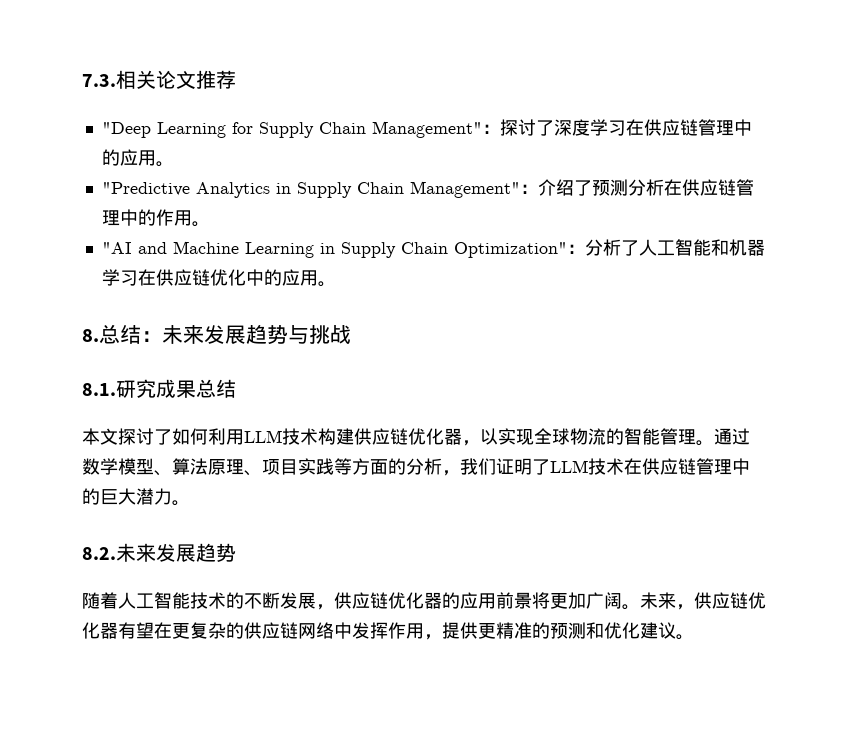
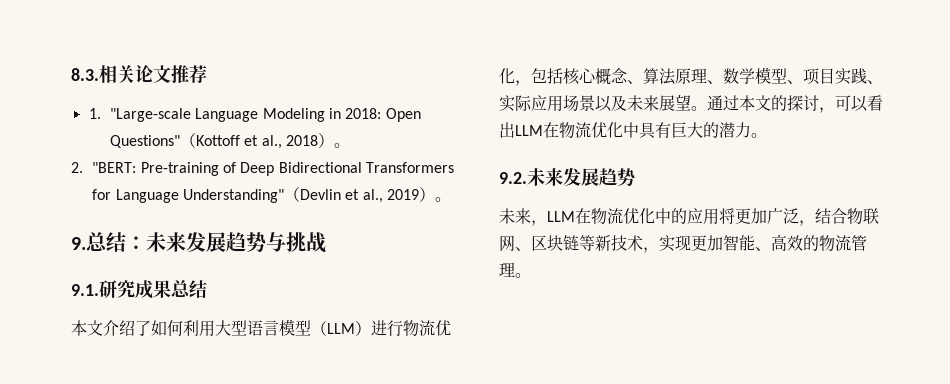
- 7.3.相关论文推荐
+ 8.3.相关论文推荐
- "Deep Learning for Supply Chain Management"：探讨了深度学习在供应链管理中的应用。
- "Predictive Analytics in Supply Chain Management"：介绍了预测分析在供应链管理中的作用。
- "AI and Machine Learning in Supply Chain Optimization"：分析了人工智能和机器学习在供应链优化中的应用。
- 8.总结：未来发展趋势与挑战
+ 1. "Large-scale Language Modeling in 2018: Open Questions"（Kottoff et al., 2018）。
+ 2. "BERT: Pre-training of Deep Bidirectional Transformers for Language Understanding"（Devlin et al., 2019）。
+ 9.总结：未来发展趋势与挑战
- 8.1.研究成果总结
+ 9.1.研究成果总结
- 本文探讨了如何利用LLM技术构建供应链优化器，以实现全球物流的智能管理。通过数学模型、算法原理、项目实践等方面的分析，我们证明了LLM技术在供应链管理中的巨大潜力。
+ 本文介绍了如何利用大型语言模型（LLM）进行物流优化，包括核心概念、算法原理、数学模型、项目实践、实际应用场景以及未来展望。通过本文的探讨，可以看出LLM在物流优化中具有巨大的潜力。
- 8.2.未来发展趋势
+ 9.2.未来发展趋势
- 随着人工智能技术的不断发展，供应链优化器的应用前景将更加广阔。未来，供应链优化器有望在更复杂的供应链网络中发挥作用，提供更精准的预测和优化建议。
+ 未来，LLM在物流优化中的应用将更加广泛，结合物联网、区块链等新技术，实现更加智能、高效的物流管理。

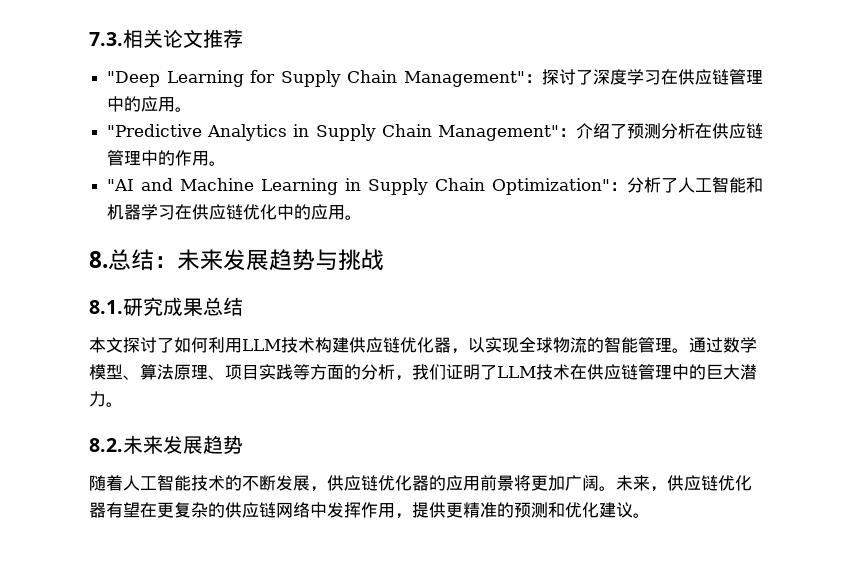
- 8.3.相关论文推荐
+ 7.3.相关论文推荐
- 1. "Large-scale Language Modeling in 2018: Open Questions"（Kottoff et al., 2018）。
- 2. "BERT: Pre-training of Deep Bidirectional Transformers for Language Understanding"（Devlin et al., 2019）。
- 9.总结：未来发展趋势与挑战
+ "Deep Learning for Supply Chain Management"：探讨了深度学习在供应链管理中的应用。
+ "Predictive Analytics in Supply Chain Management"：介绍了预测分析在供应链管理中的作用。
+ "AI and Machine Learning in Supply Chain Optimization"：分析了人工智能和机器学习在供应链优化中的应用。
+ 8.总结：未来发展趋势与挑战
- 9.1.研究成果总结
+ 8.1.研究成果总结
- 本文介绍了如何利用大型语言模型（LLM）进行物流优化，包括核心概念、算法原理、数学模型、项目实践、实际应用场景以及未来展望。通过本文的探讨，可以看出LLM在物流优化中具有巨大的潜力。
+ 本文探讨了如何利用LLM技术构建供应链优化器，以实现全球物流的智能管理。通过数学模型、算法原理、项目实践等方面的分析，我们证明了LLM技术在供应链管理中的巨大潜力。
- 9.2.未来发展趋势
+ 8.2.未来发展趋势
- 未来，LLM在物流优化中的应用将更加广泛，结合物联网、区块链等新技术，实现更加智能、高效的物流管理。
+ 随着人工智能技术的不断发展，供应链优化器的应用前景将更加广阔。未来，供应链优化器有望在更复杂的供应链网络中发挥作用，提供更精准的预测和优化建议。

